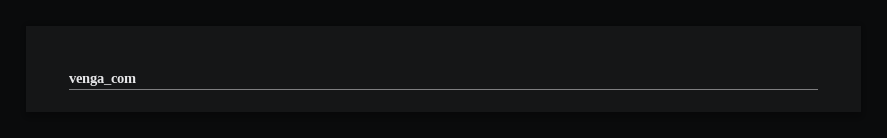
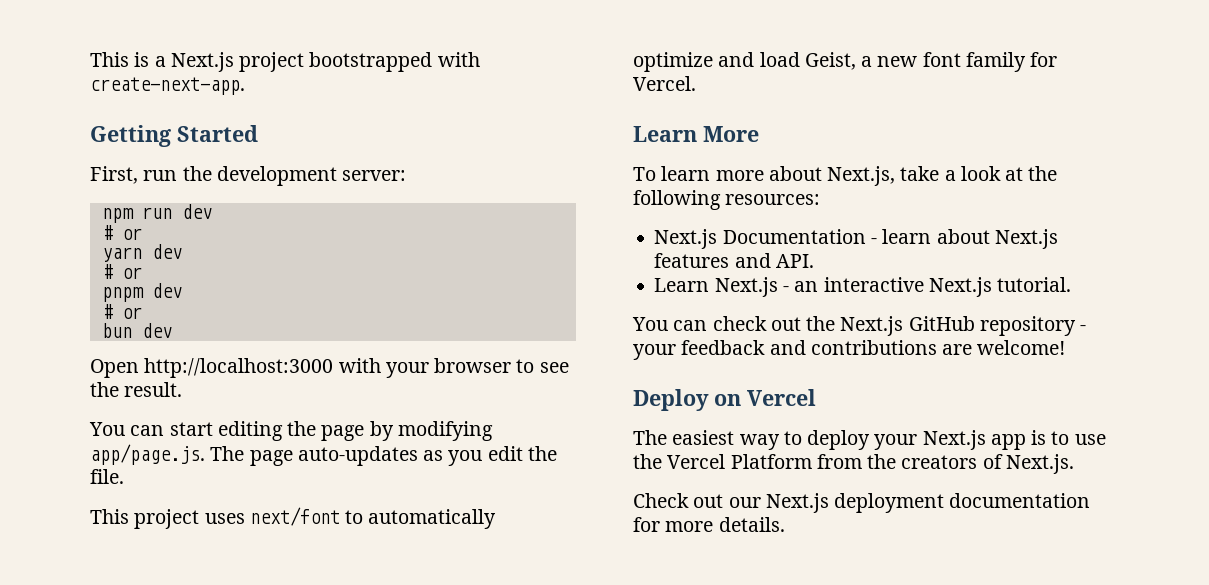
- venga_com
+ This is a Next.js project bootstrapped with create-next-app.
+ Getting Started
+ First, run the development server:
+ npm run dev
+ # or
+ yarn dev
+ # or
+ pnpm dev
+ # or
+ bun dev
+ Open http://localhost:3000 with your browser to see the result.
+ You can start editing the page by modifying app/page.js. The page auto-updates as you edit the file.
+ This project uses next/font to automatically optimize and load Geist, a new font family for Vercel.
+ Learn More
+ To learn more about Next.js, take a look at the following resources:
+ Next.js Documentation - learn about Next.js features and API.
+ Learn Next.js - an interactive Next.js tutorial.
+ You can check out the Next.js GitHub repository - your feedback and contributions are welcome!
+ Deploy on Vercel
+ The easiest way to deploy your Next.js app is to use the Vercel Platform from the creators of Next.js.
+ Check out our Next.js deployment documentation for more details.

